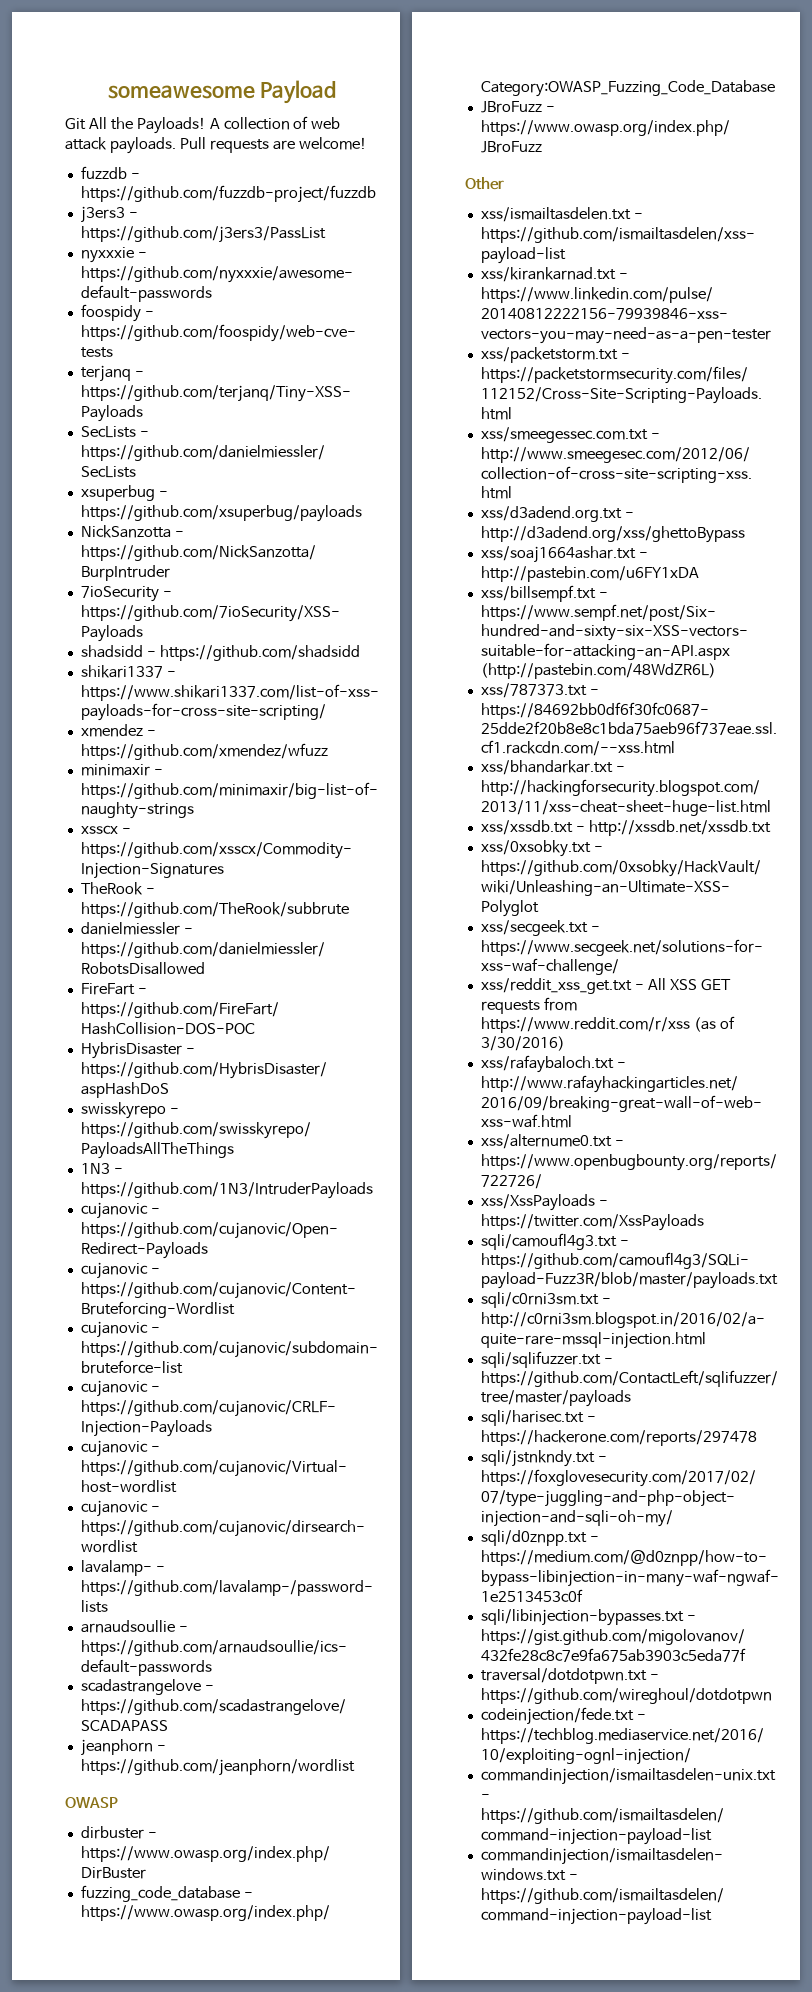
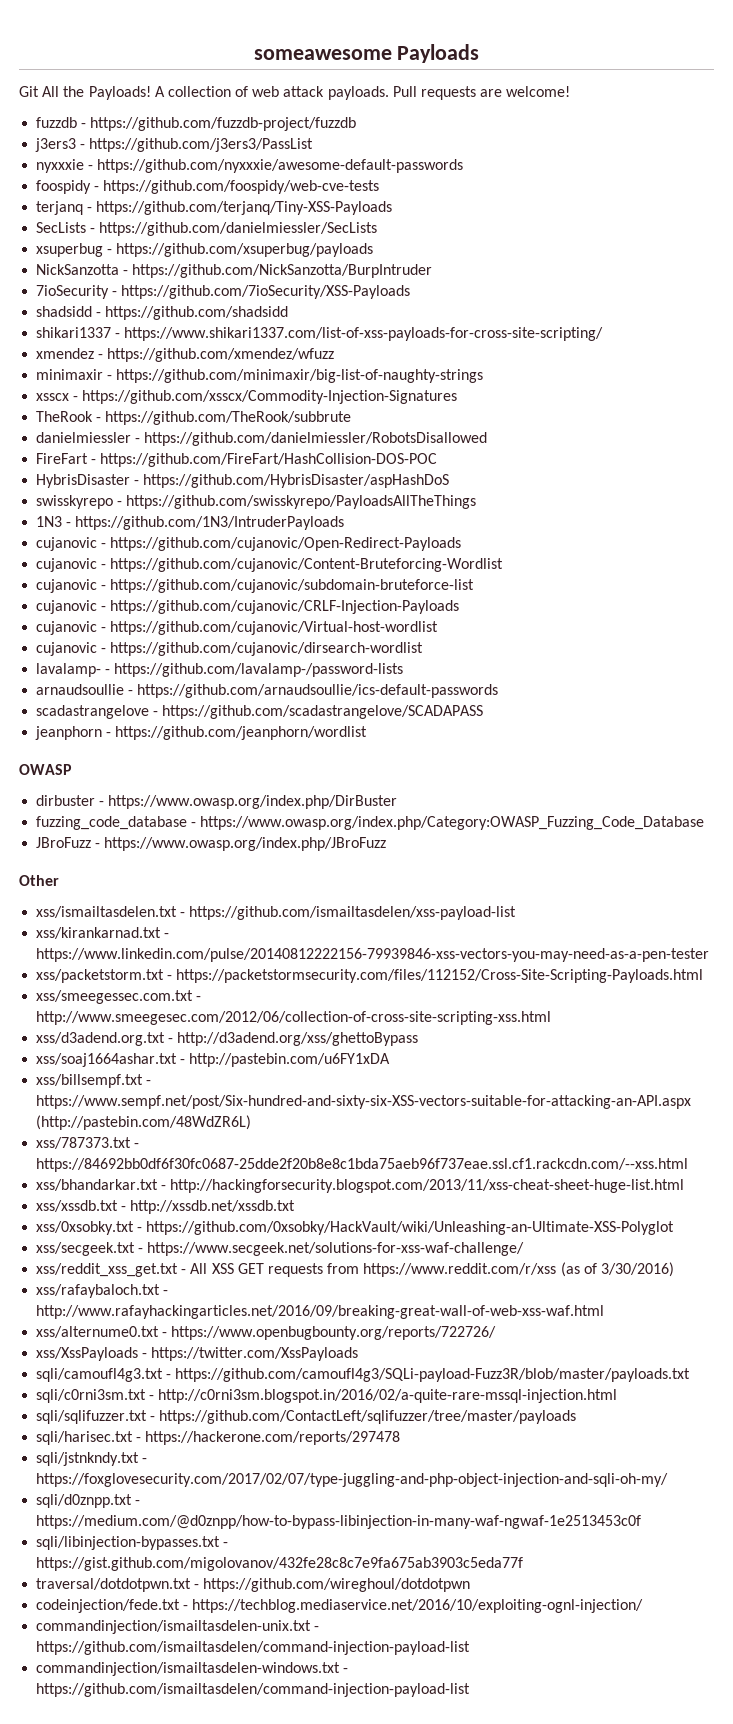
- someawesome Payload
+ someawesome Payloads

